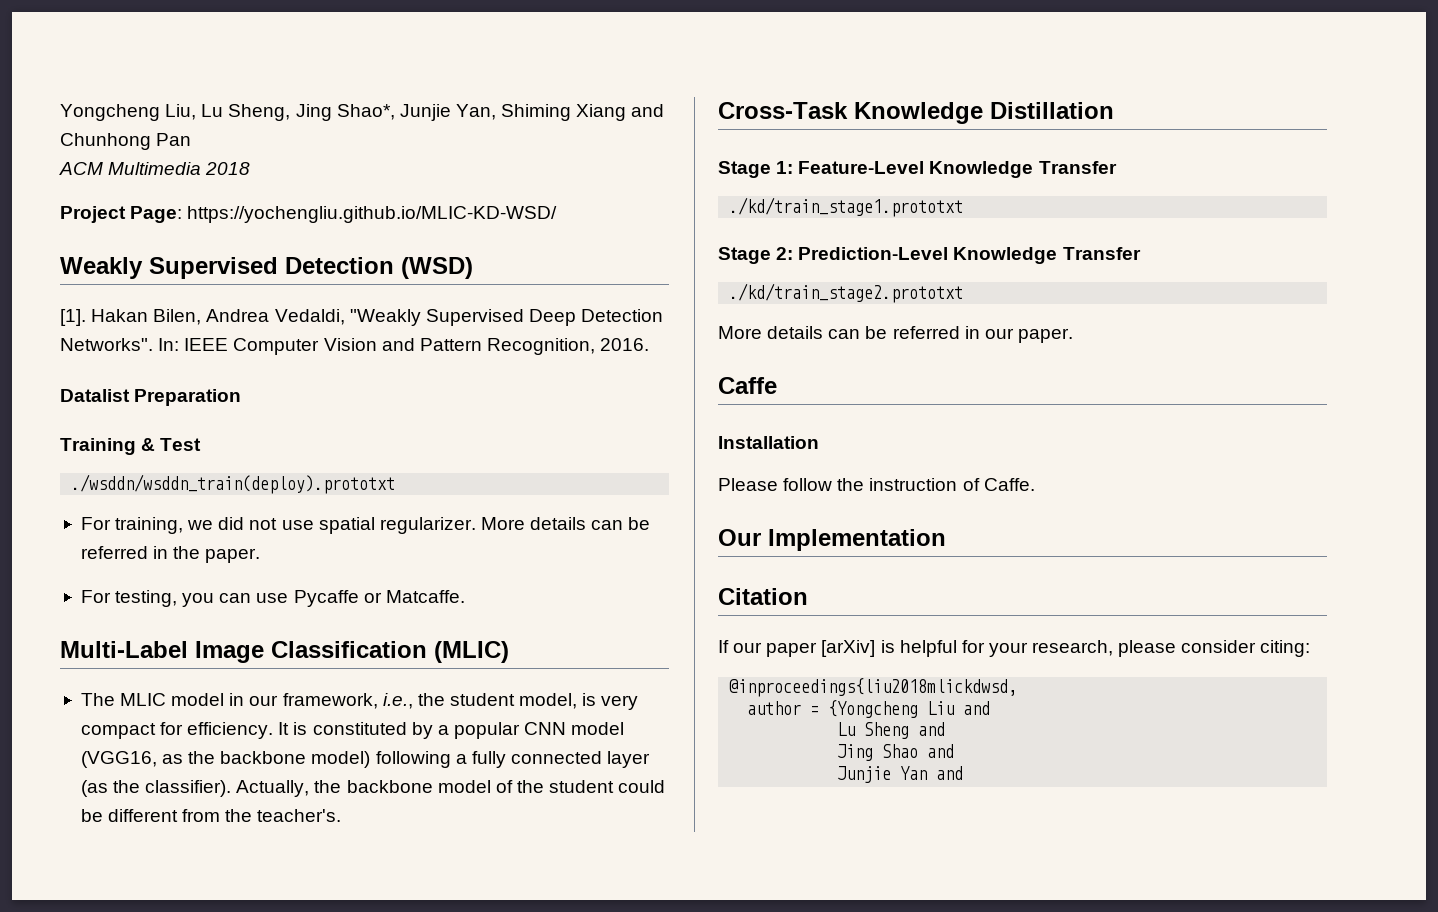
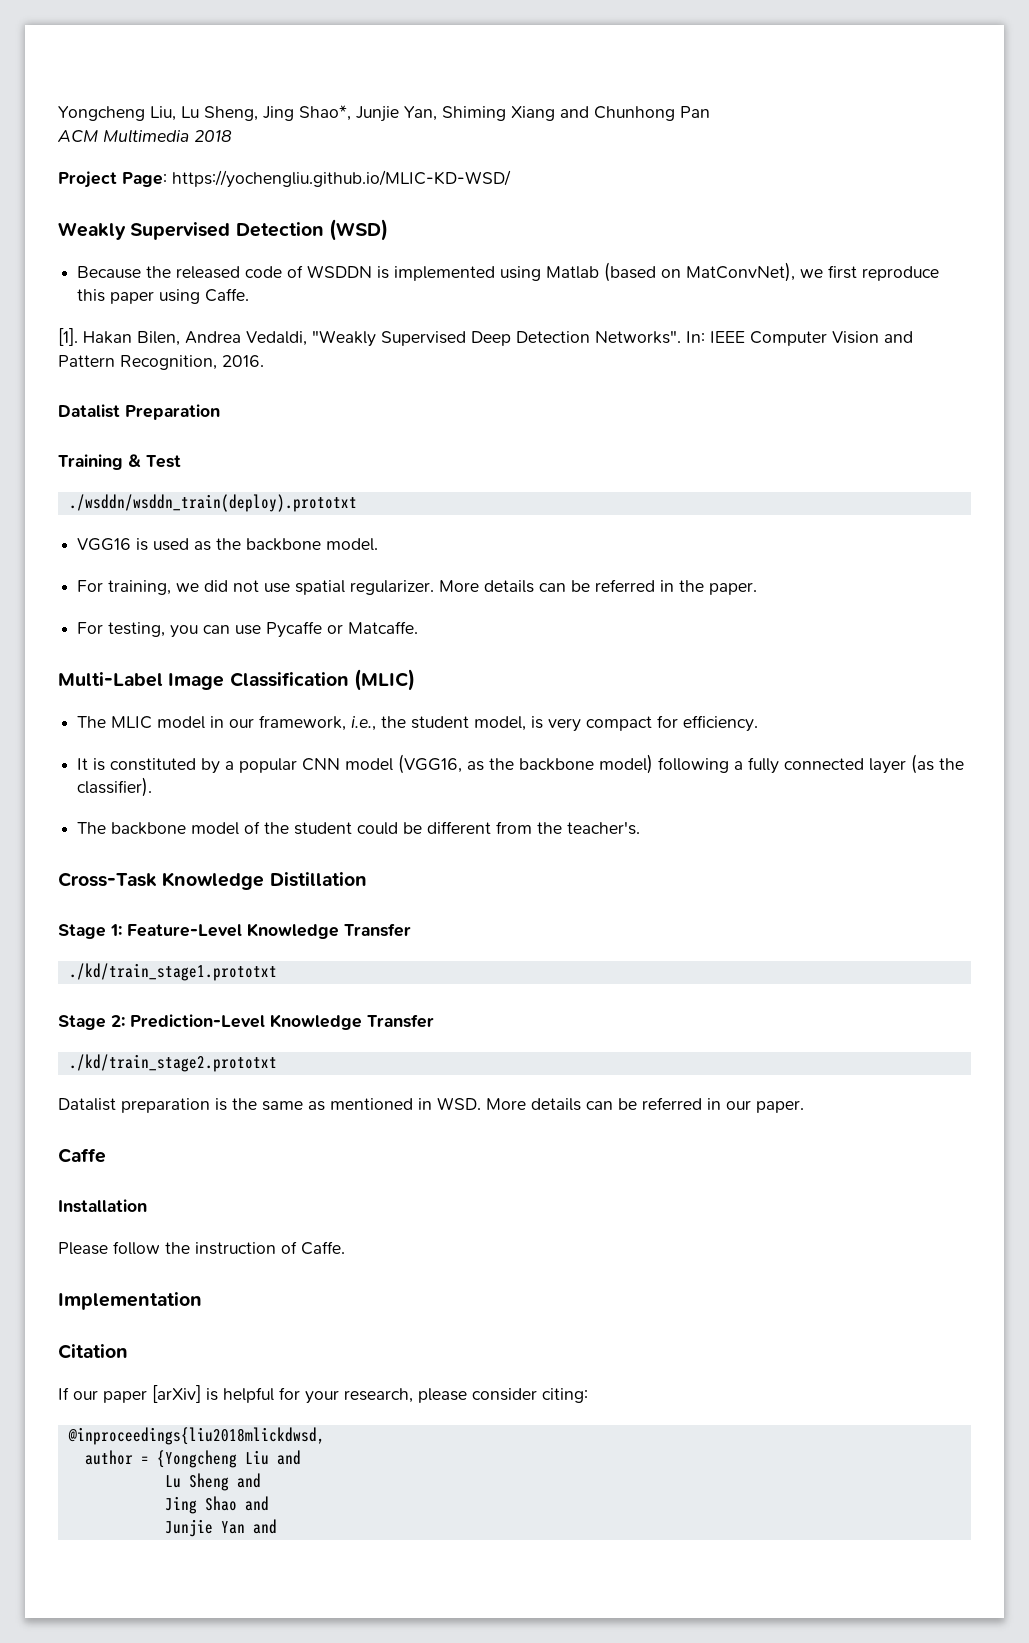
+ Because the released code of WSDDN is implemented using Matlab (based on MatConvNet), we first reproduce this paper using Caffe.
+ VGG16 is used as the backbone model.
- The MLIC model in our framework, i.e., the student model, is very compact for efficiency. It is constituted by a popular CNN model (VGG16, as the backbone model) following a fully connected layer (as the classifier). Actually, the backbone model of the student could be different from the teacher's.
+ The MLIC model in our framework, i.e., the student model, is very compact for efficiency.
+ It is constituted by a popular CNN model (VGG16, as the backbone model) following a fully connected layer (as the classifier).
+ The backbone model of the student could be different from the teacher's.
- More details can be referred in our paper.
+ Datalist preparation is the same as mentioned in WSD. More details can be referred in our paper.
- Our Implementation
+ Implementation

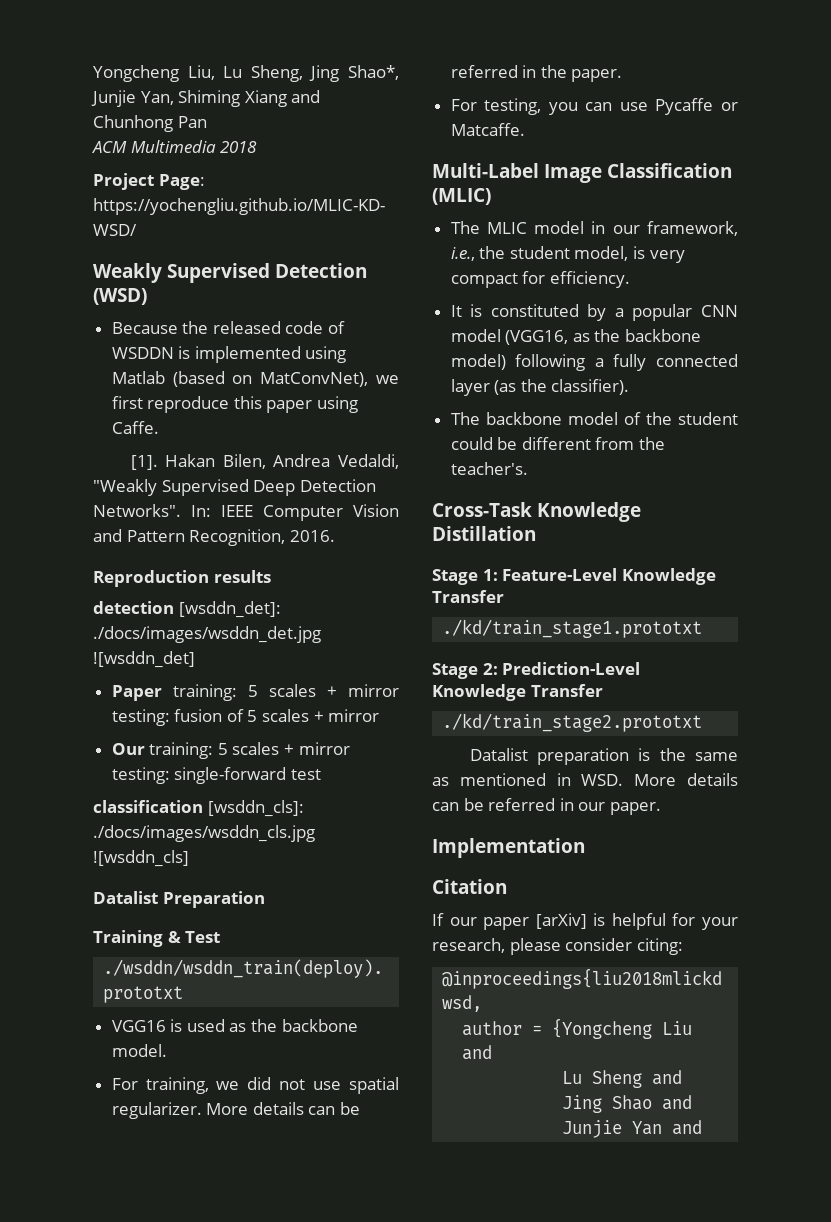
+ Reproduction results
+ detection [wsddn_det]: ./docs/images/wsddn_det.jpg ![wsddn_det]
+ Paper training: 5 scales + mirror testing: fusion of 5 scales + mirror
+ Our training: 5 scales + mirror testing: single-forward test
+ classification [wsddn_cls]: ./docs/images/wsddn_cls.jpg ![wsddn_cls]
- Caffe
- Installation
- Please follow the instruction of Caffe.

